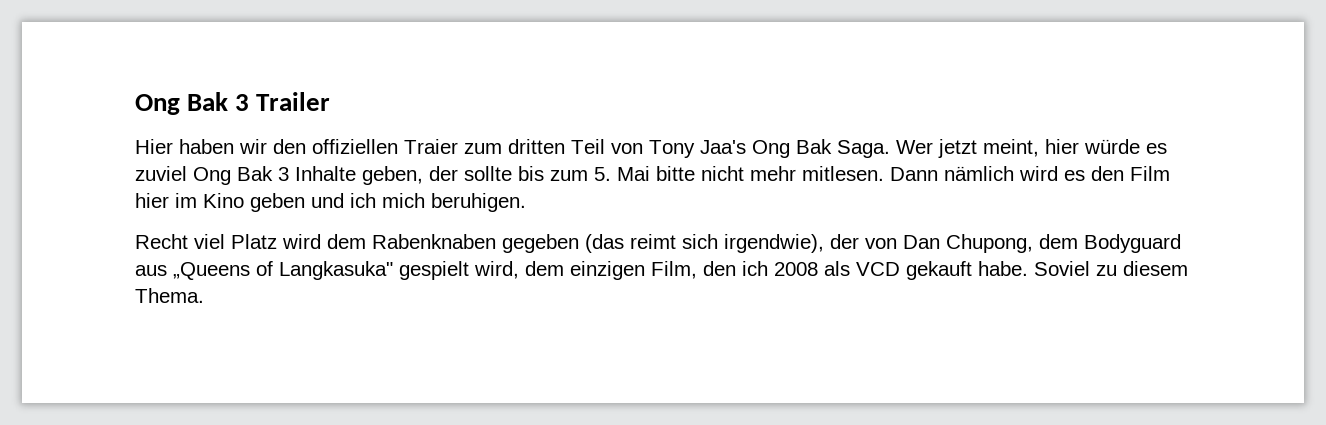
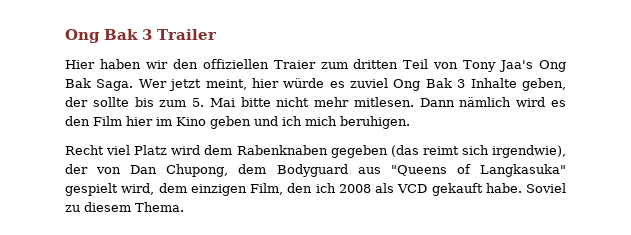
- Recht viel Platz wird dem Rabenknaben gegeben (das reimt sich irgendwie), der von Dan Chupong, dem Bodyguard aus „Queens of Langkasuka" gespielt wird, dem einzigen Film, den ich 2008 als VCD gekauft habe.
+ Recht viel Platz wird dem Rabenknaben gegeben (das reimt sich irgendwie), der von Dan Chupong, dem Bodyguard aus "Queens of Langkasuka" gespielt wird, dem einzigen Film, den ich 2008 als VCD gekauft habe.

